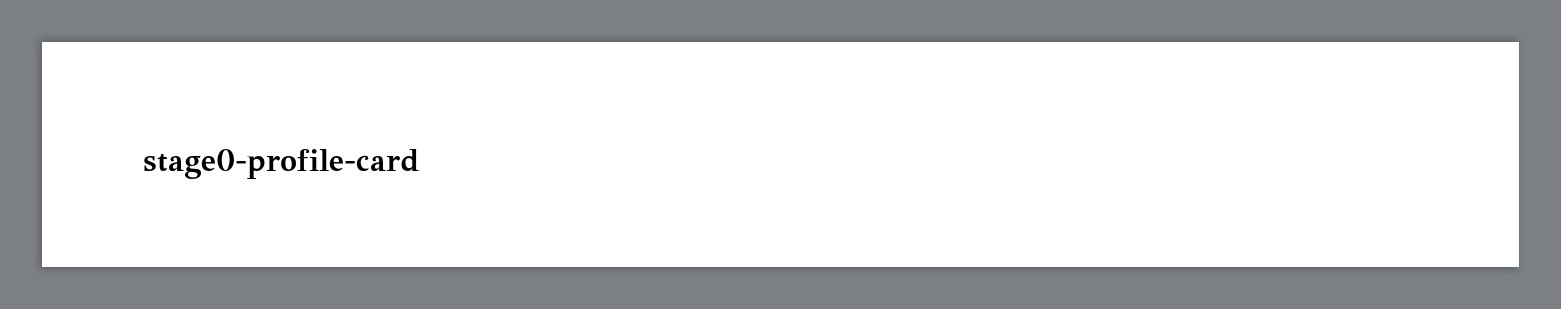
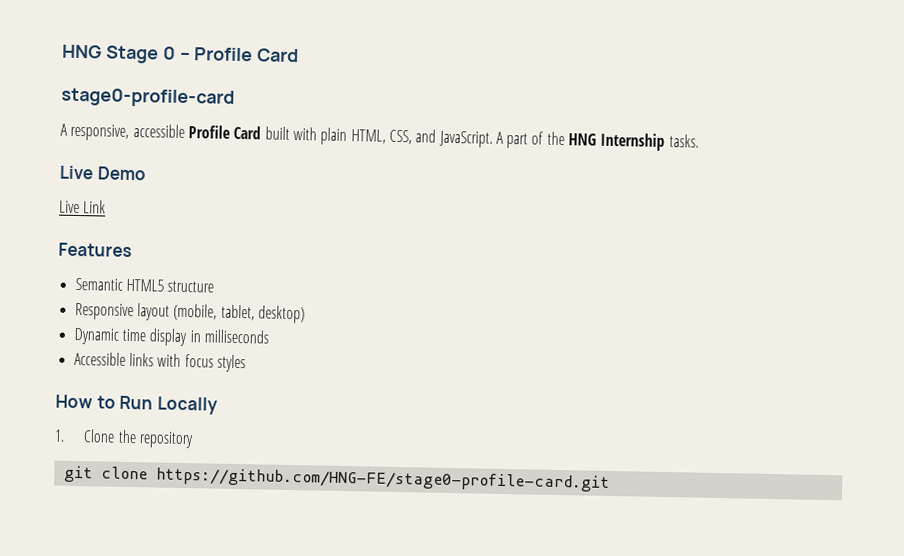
+ HNG Stage 0 – Profile Card
  stage0-profile-card
+ A responsive, accessible Profile Card built with plain HTML, CSS, and JavaScript. A part of the HNG Internship tasks.
+ Live Demo
+ Live Link
+ Features
+ Semantic HTML5 structure
+ Responsive layout (mobile, tablet, desktop)
+ Dynamic time display in milliseconds
+ Accessible links with focus styles
+ How to Run Locally
+ 1. Clone the repository
+ git clone https://github.com/HNG-FE/stage0-profile-card.git

